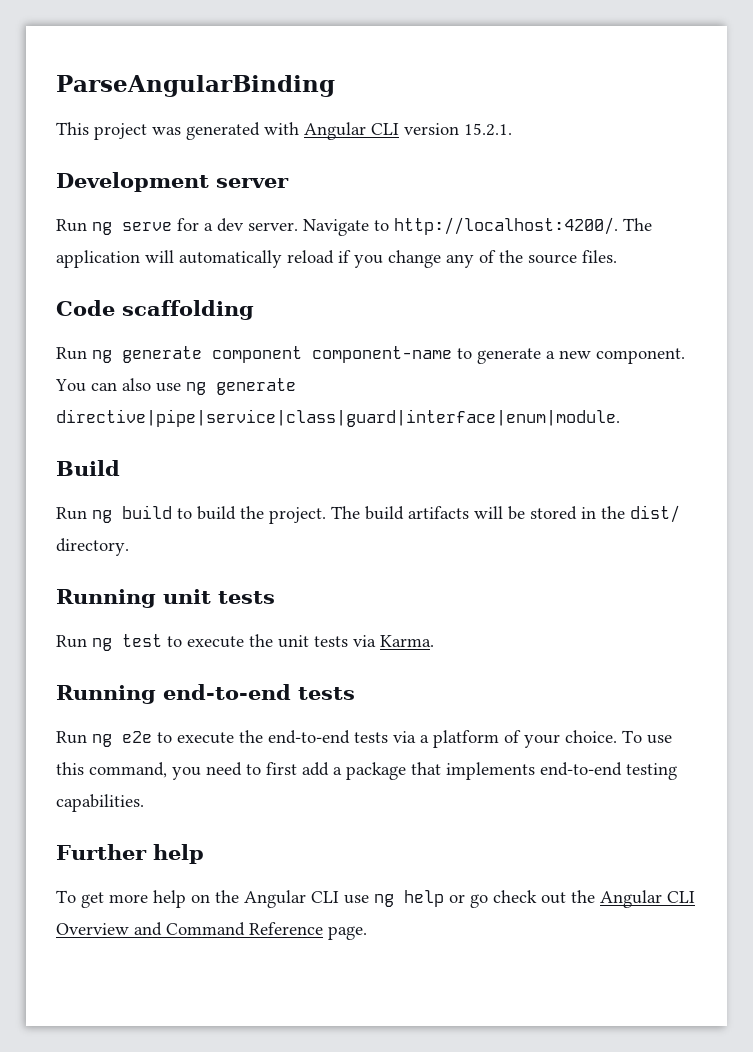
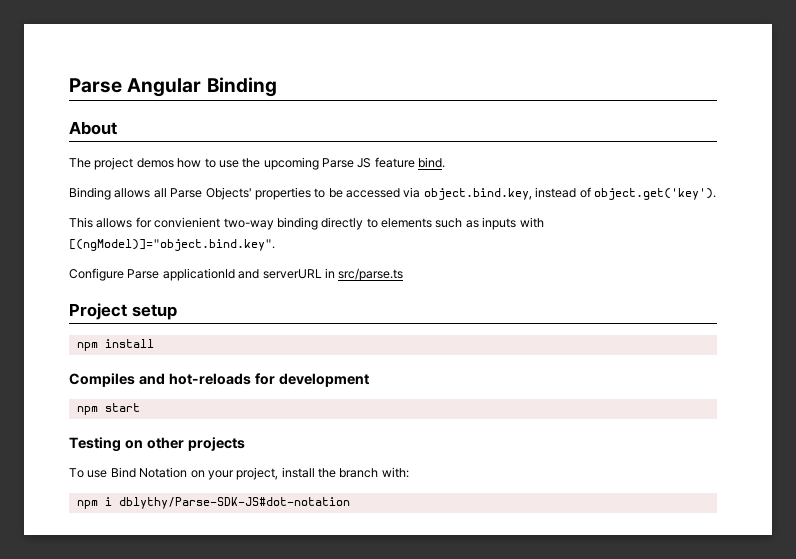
- ParseAngularBinding
- This project was generated with Angular CLI version 15.2.1.
- Development server
- Run ng serve for a dev server. Navigate to http://localhost:4200/. The application will automatically reload if you change any of the source files.
- Code scaffolding
- Run ng generate component component-name to generate a new component. You can also use ng generate directive|pipe|service|class|guard|interface|enum|module.
- Build
- Run ng build to build the project. The build artifacts will be stored in the dist/ directory.
- Running unit tests
- Run ng test to execute the unit tests via Karma.
- Running end-to-end tests
- Run ng e2e to execute the end-to-end tests via a platform of your choice. To use this command, you need to first add a package that implements end-to-end testing capabilities.
- Further help
- To get more help on the Angular CLI use ng help or go check out the Angular CLI Overview and Command Reference page.
+ Parse Angular Binding
+ About
+ The project demos how to use the upcoming Parse JS feature bind.
+ Binding allows all Parse Objects' properties to be accessed via object.bind.key, instead of object.get('key').
+ This allows for convienient two-way binding directly to elements such as inputs with [(ngModel)]="object.bind.key".
+ Configure Parse applicationId and serverURL in src/parse.ts
+ Project setup
+ npm install
+ Compiles and hot-reloads for development
+ npm start
+ Testing on other projects
+ To use Bind Notation on your project, install the branch with:
+ npm i dblythy/Parse-SDK-JS#dot-notation

